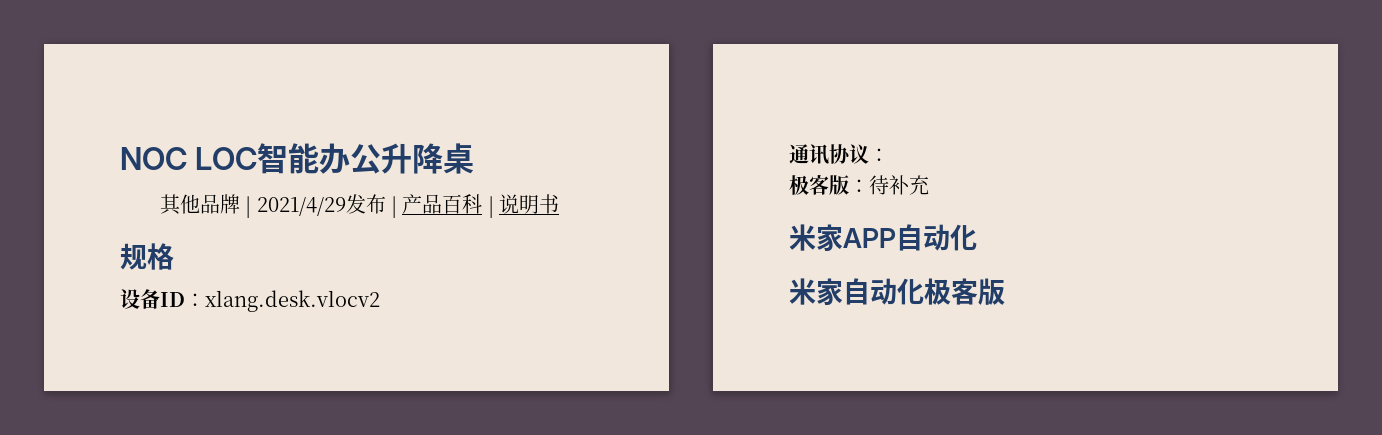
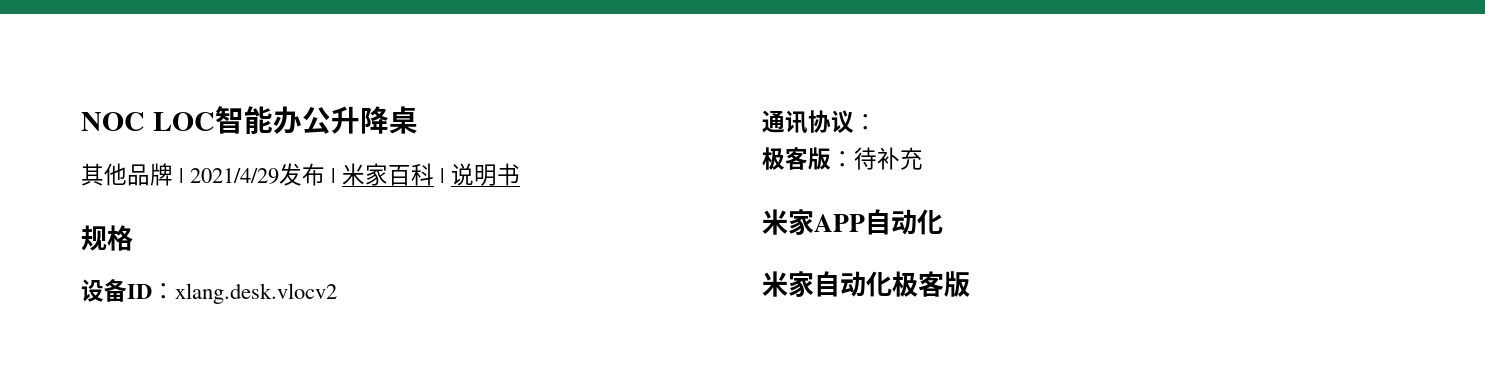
- 其他品牌 | 2021/4/29发布 | 产品百科 | 说明书
+ 其他品牌 | 2021/4/29发布 | 米家百科 | 说明书

